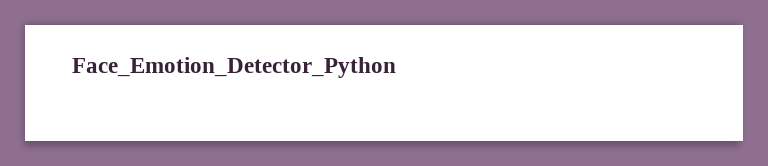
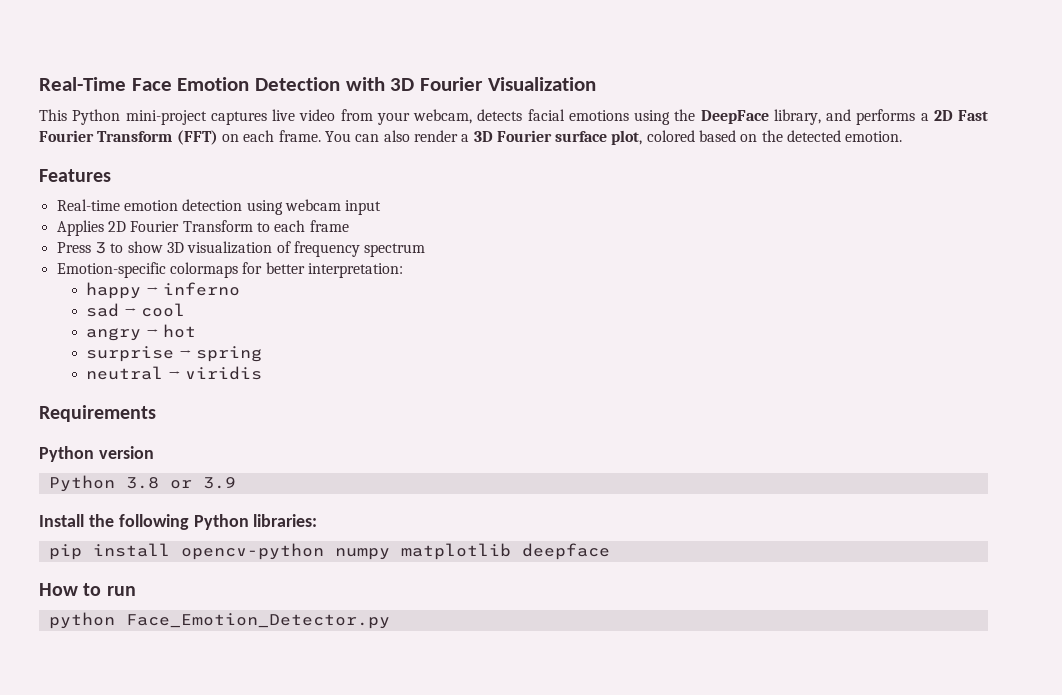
- Face_Emotion_Detector_Python
+ Real-Time Face Emotion Detection with 3D Fourier Visualization
+ This Python mini-project captures live video from your webcam, detects facial emotions using the DeepFace library, and performs a 2D Fast Fourier Transform (FFT) on each frame. You can also render a 3D Fourier surface plot, colored based on the detected emotion.
+ Features
+ Real-time emotion detection using webcam input
+ Applies 2D Fourier Transform to each frame
+ Press 3 to show 3D visualization of frequency spectrum
+ Emotion-specific colormaps for better interpretation:
+ happy → inferno
+ sad → cool
+ angry → hot
+ surprise → spring
+ neutral → viridis
+ Requirements
+ Python version
+ Python 3.8 or 3.9
+ Install the following Python libraries:
+ pip install opencv-python numpy matplotlib deepface
+ How to run
+ python Face_Emotion_Detector.py

